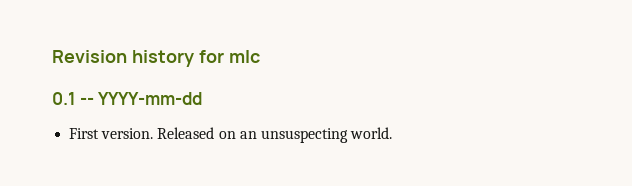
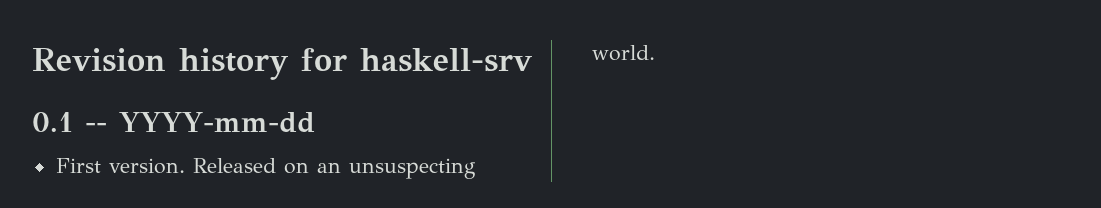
- Revision history for mlc
+ Revision history for haskell-srv

